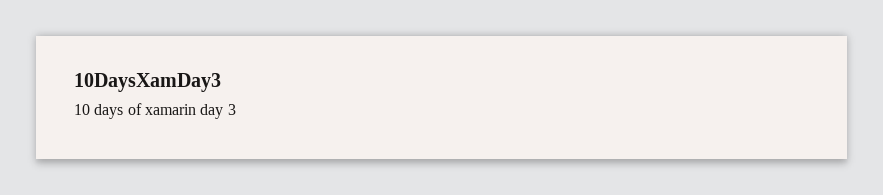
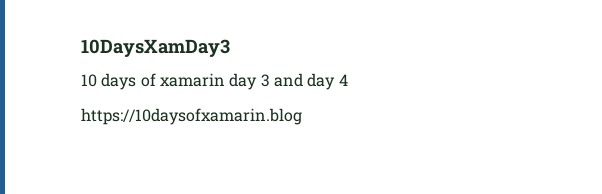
- 10 days of xamarin day 3
+ 10 days of xamarin day 3 and day 4
+ https://10daysofxamarin.blog

